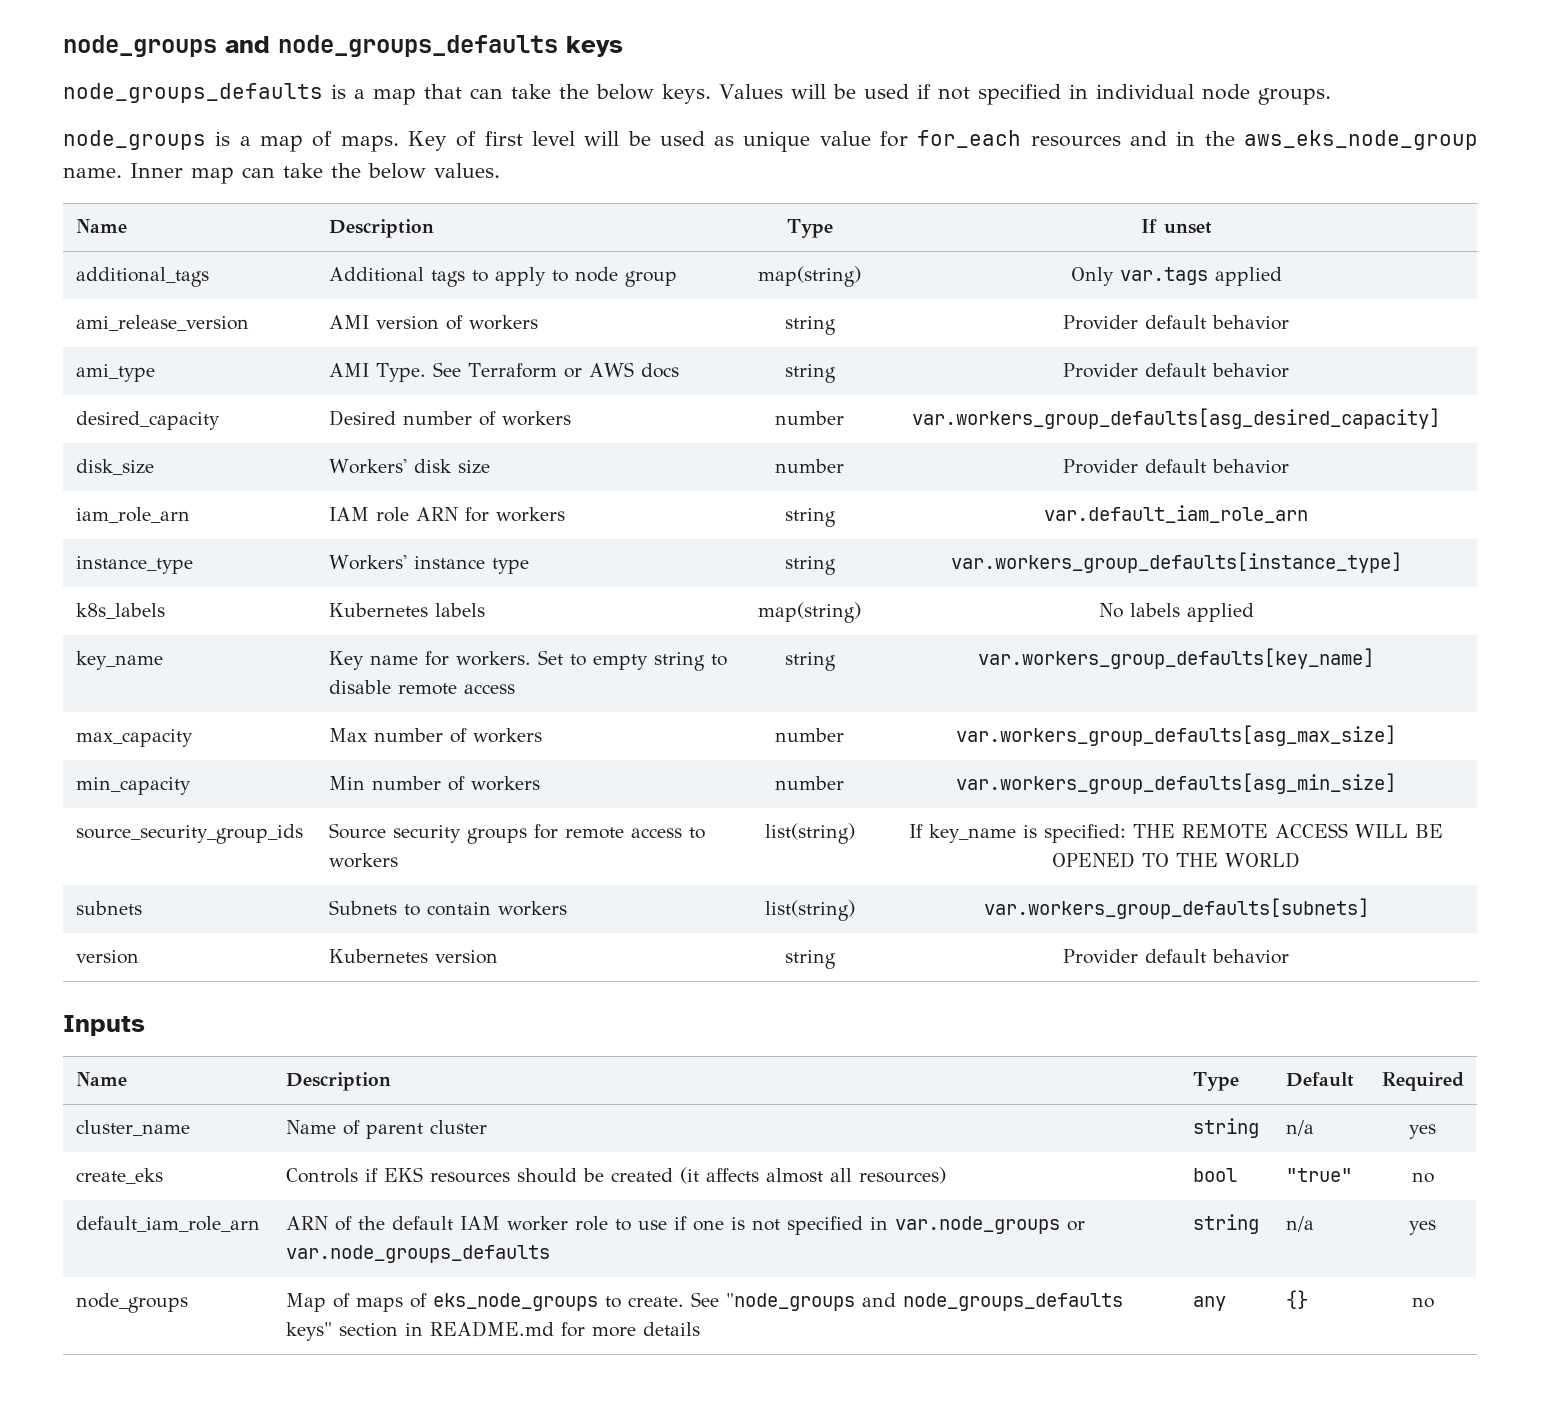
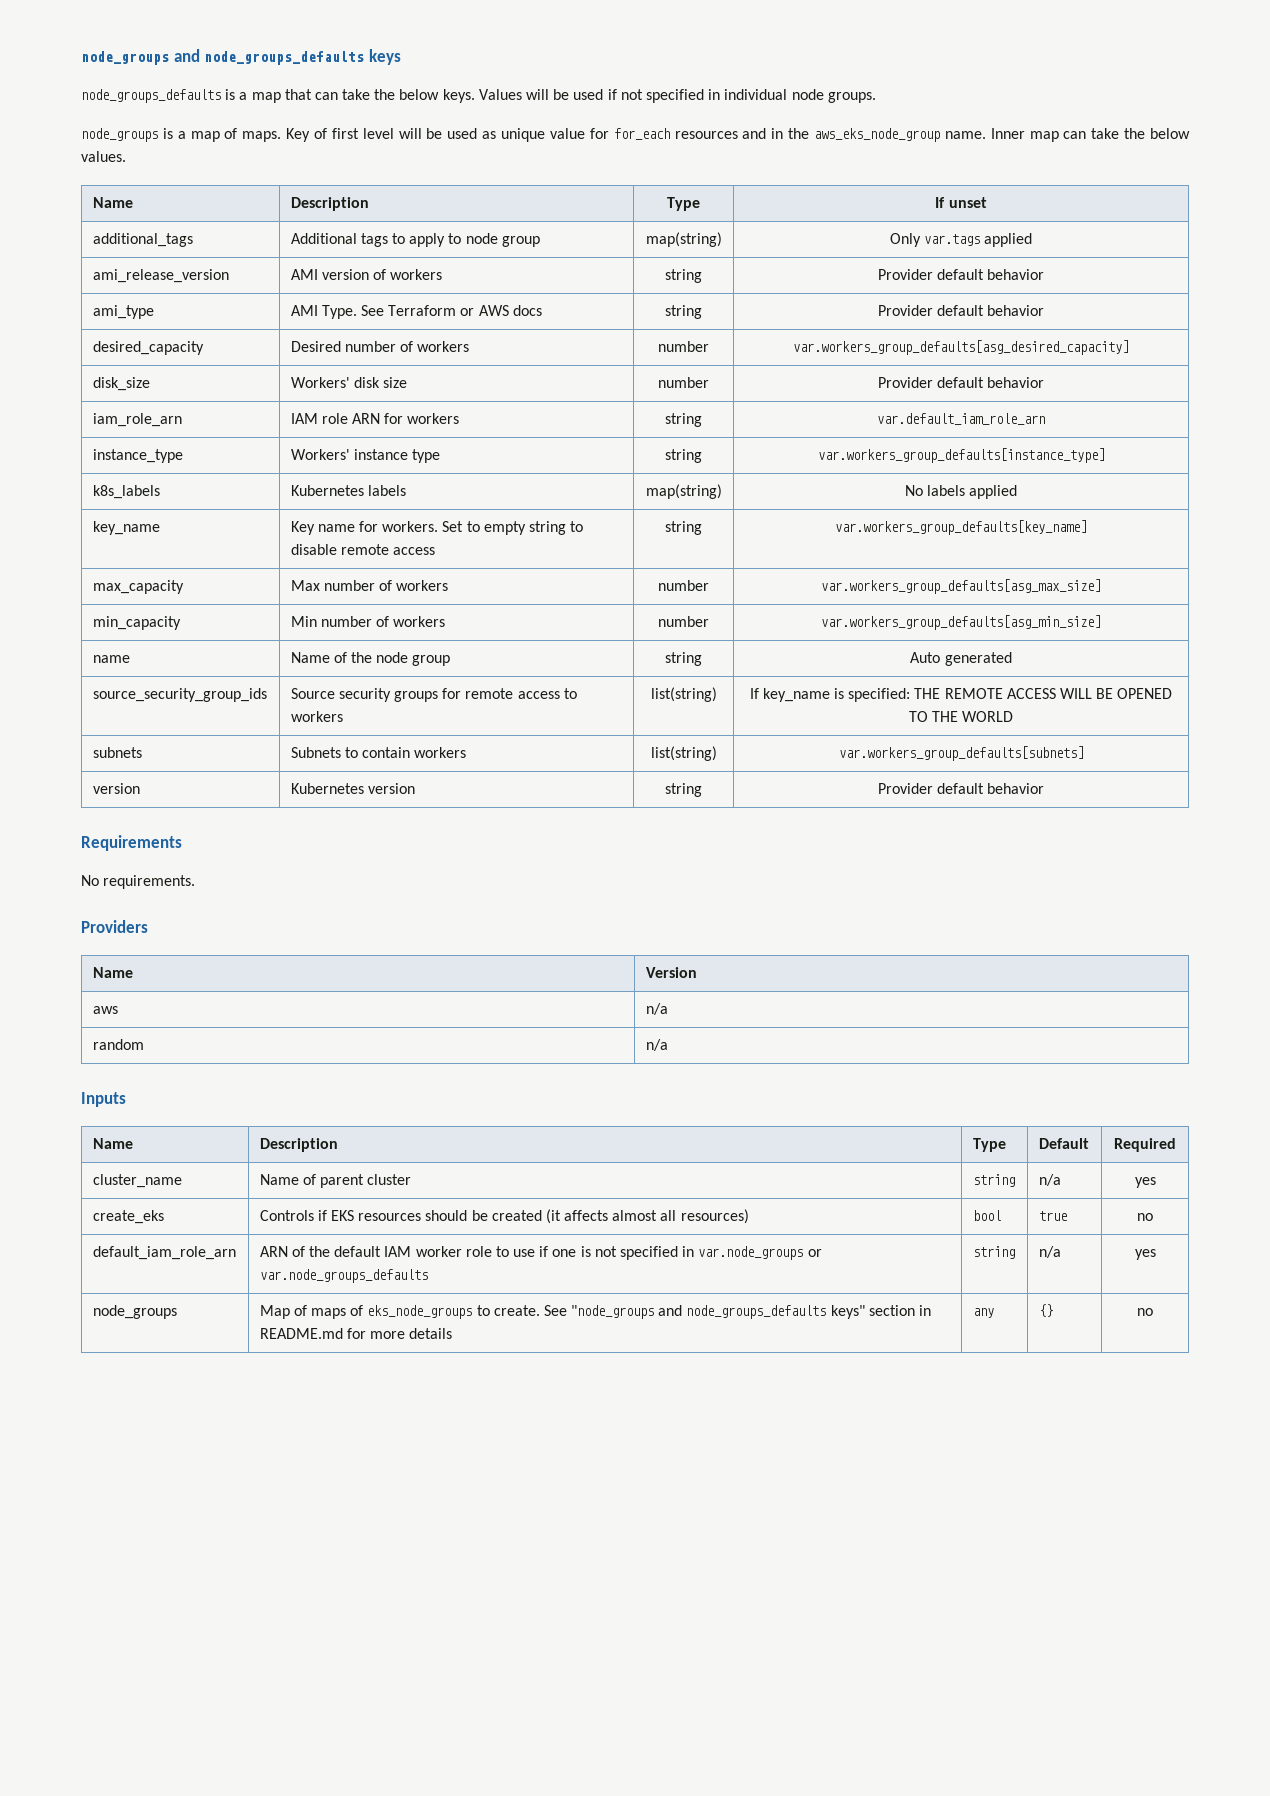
+ name | Name of the node group | string | Auto generated
+ Requirements
+ No requirements.
+ Providers
+ Name | Version
+ aws | n/a
+ random | n/a
- create_eks | Controls if EKS resources should be created (it affects almost all resources) | bool | "true" | no
+ create_eks | Controls if EKS resources should be created (it affects almost all resources) | bool | true | no

